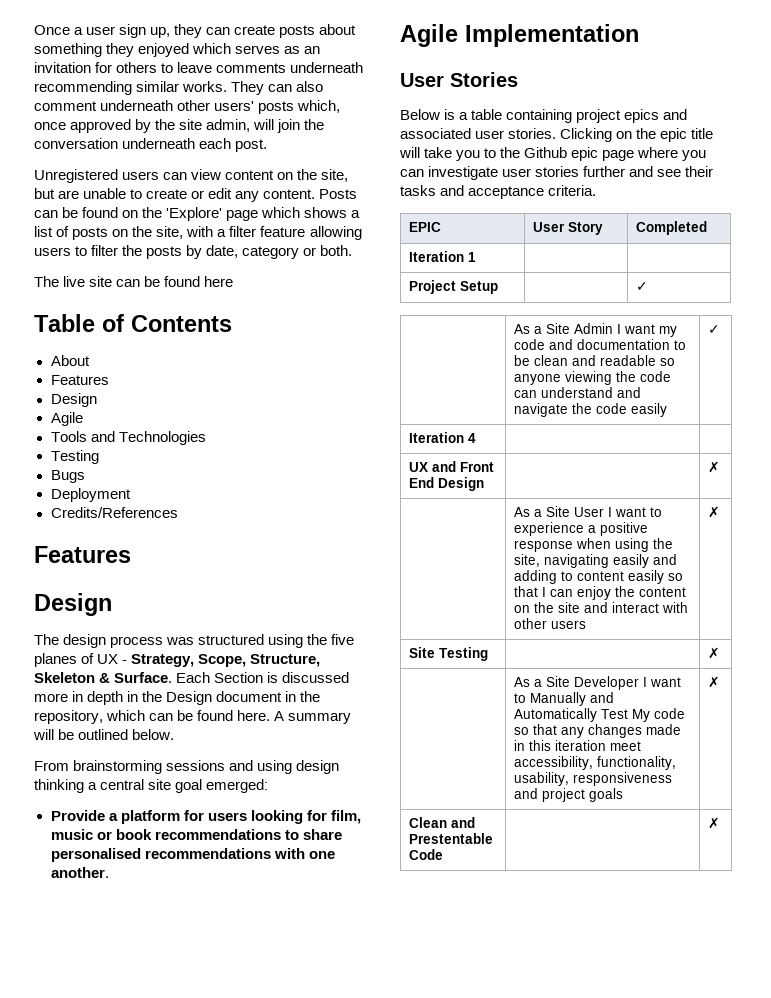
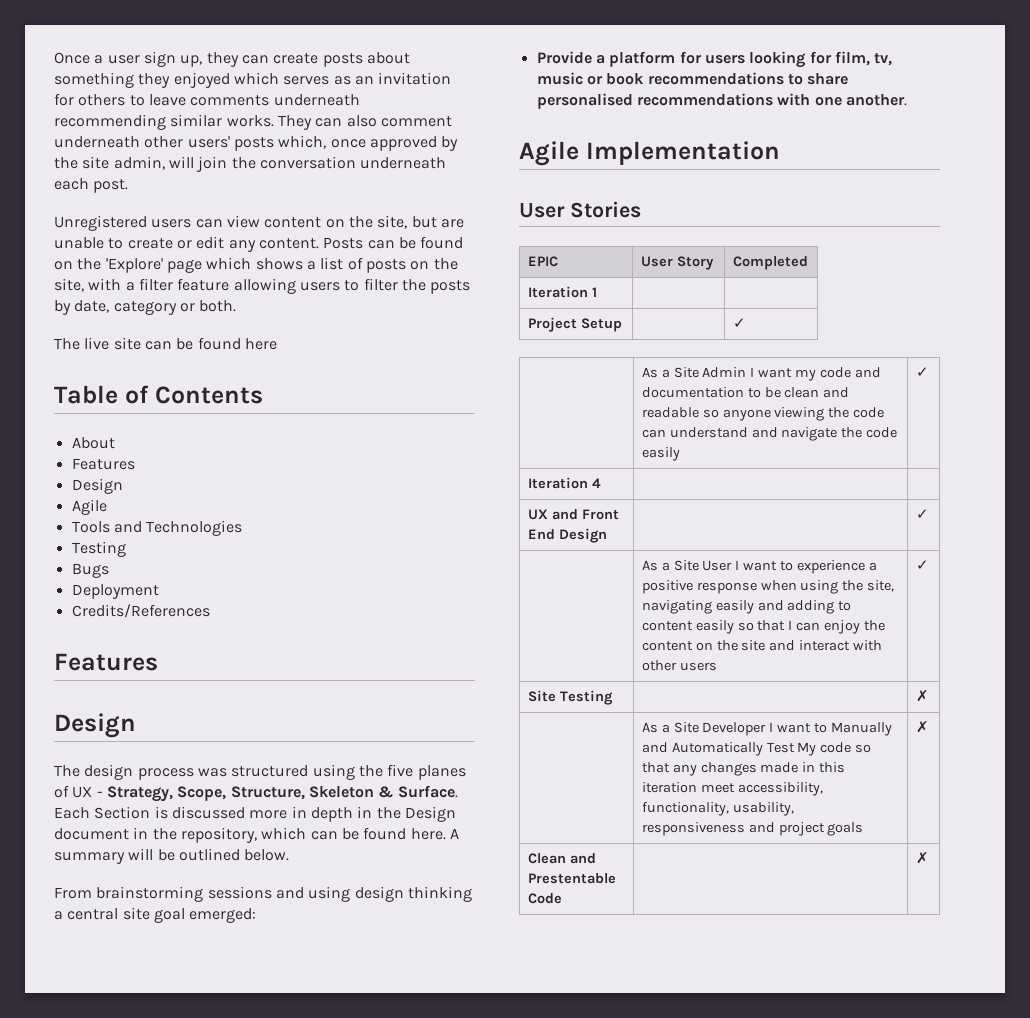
- Provide a platform for users looking for film, music or book recommendations to share personalised recommendations with one another.
+ Provide a platform for users looking for film, tv, music or book recommendations to share personalised recommendations with one another.
- Below is a table containing project epics and associated user stories. Clicking on the epic title will take you to the Github epic page where you can investigate user stories further and see their tasks and acceptance criteria.
- UX and Front End Design | | ✗
+ UX and Front End Design | | ✓
- | As a Site User I want to experience a positive response when using the site, navigating easily and adding to content easily so that I can enjoy the content on the site and interact with other users | ✗
+ | As a Site User I want to experience a positive response when using the site, navigating easily and adding to content easily so that I can enjoy the content on the site and interact with other users | ✓

